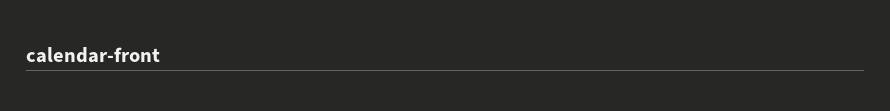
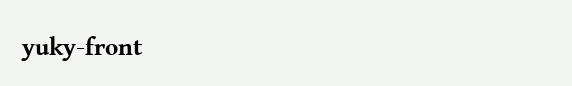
- calendar-front
+ yuky-front

